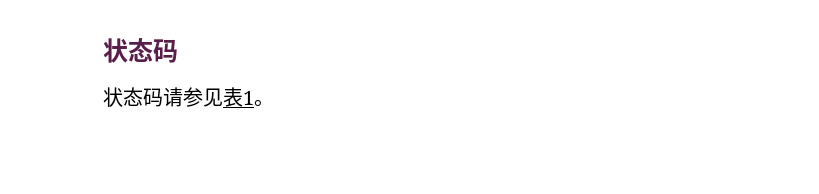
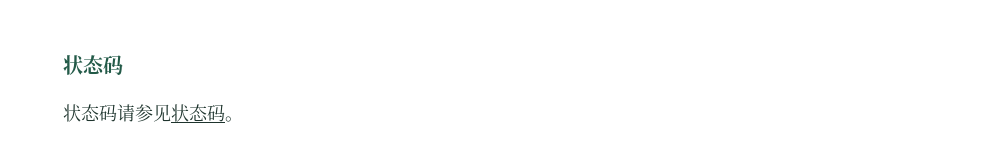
- 状态码请参见表1。
+ 状态码请参见状态码。

